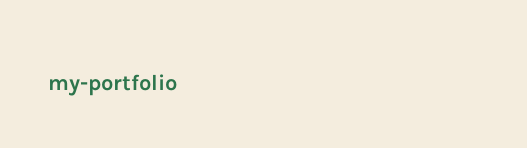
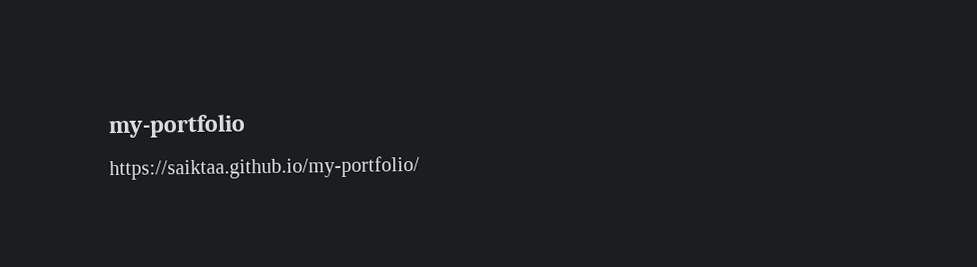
+ https://saiktaa.github.io/my-portfolio/

